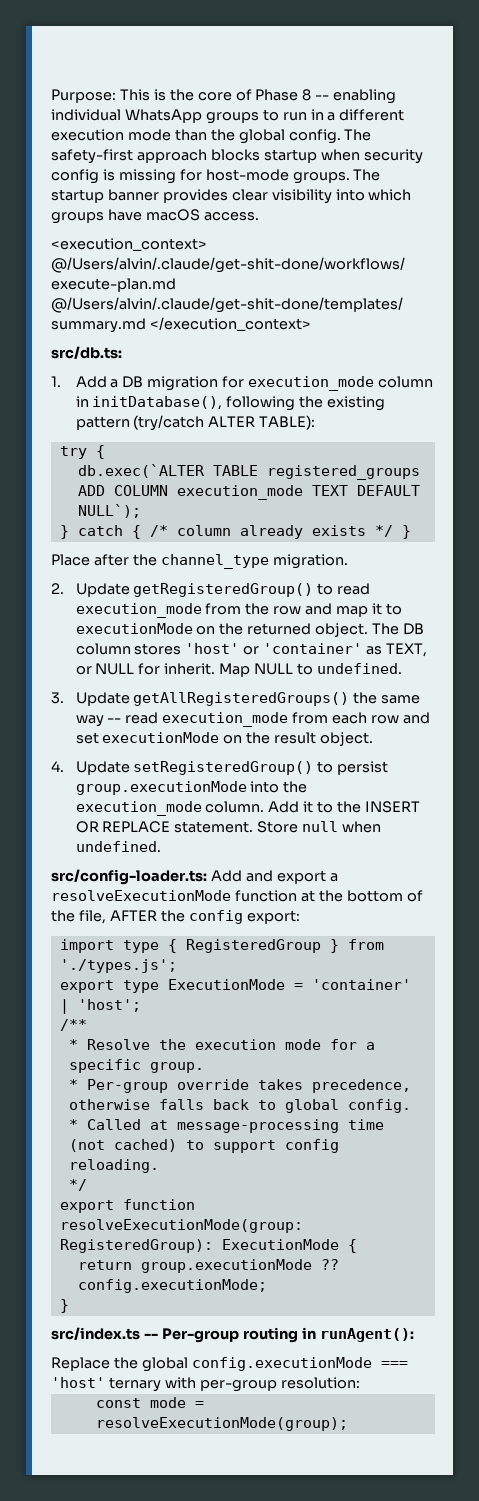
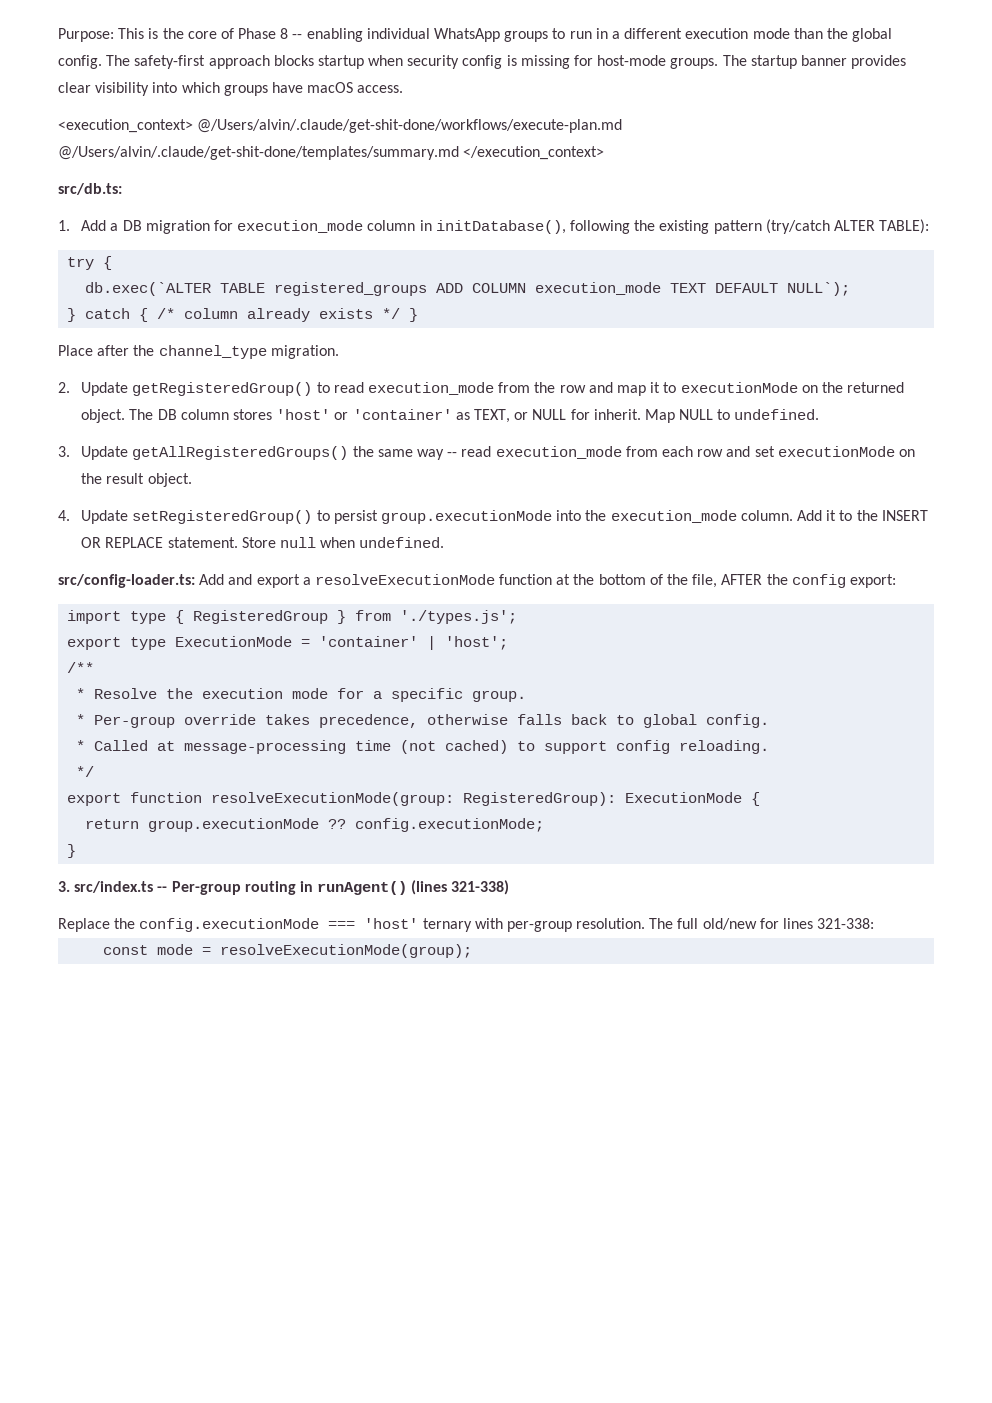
- src/index.ts -- Per-group routing in runAgent():
+ 3. src/index.ts -- Per-group routing in runAgent() (lines 321-338)
- Replace the global config.executionMode === 'host' ternary with per-group resolution:
+ Replace the config.executionMode === 'host' ternary with per-group resolution. The full old/new for lines 321-338:

